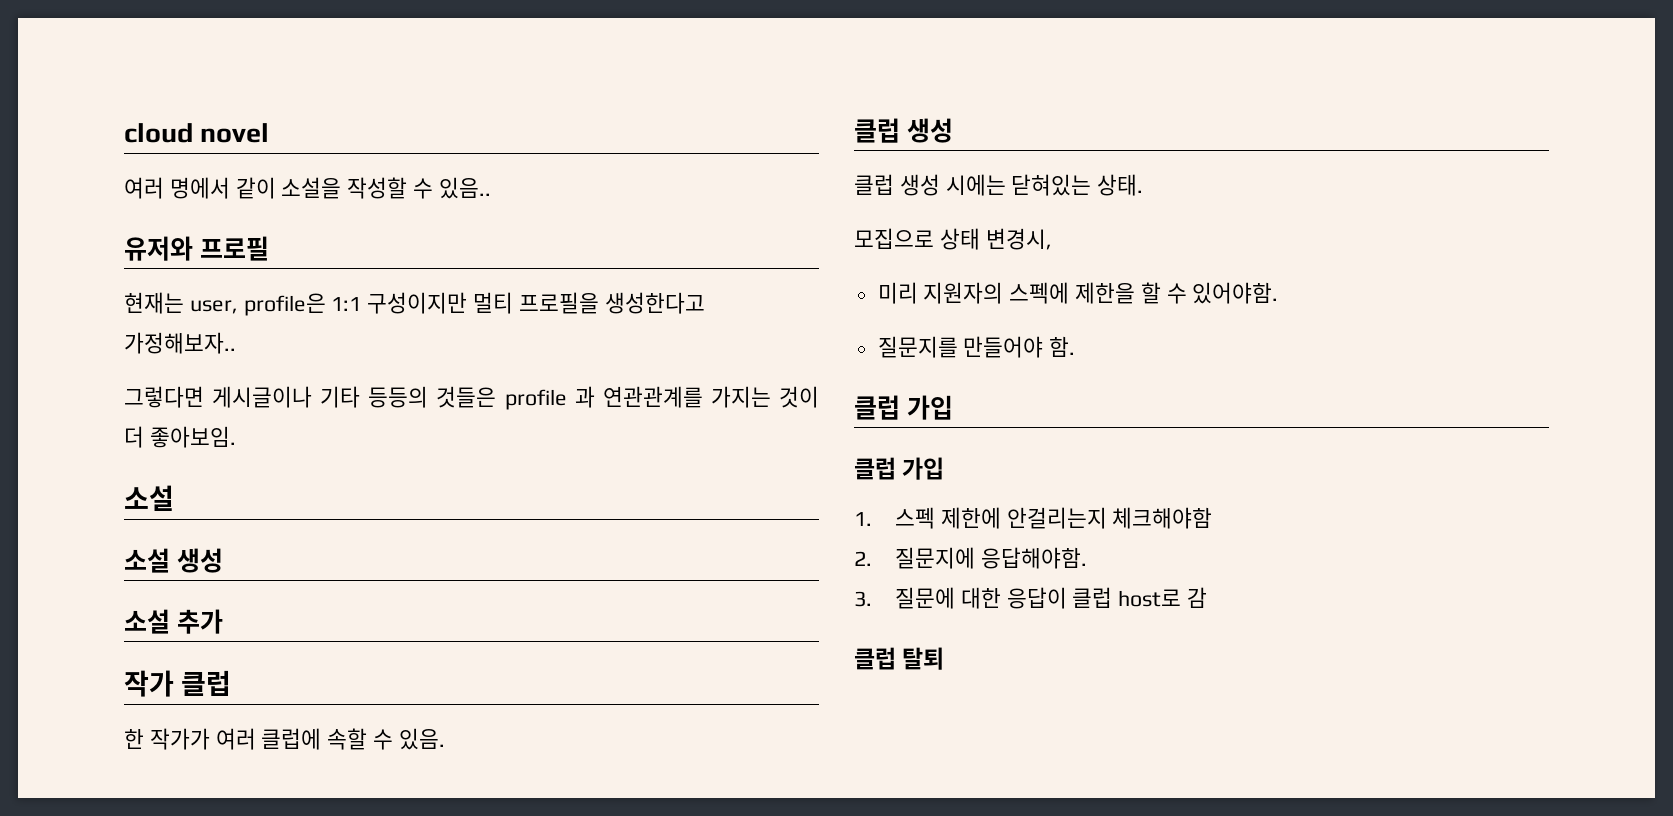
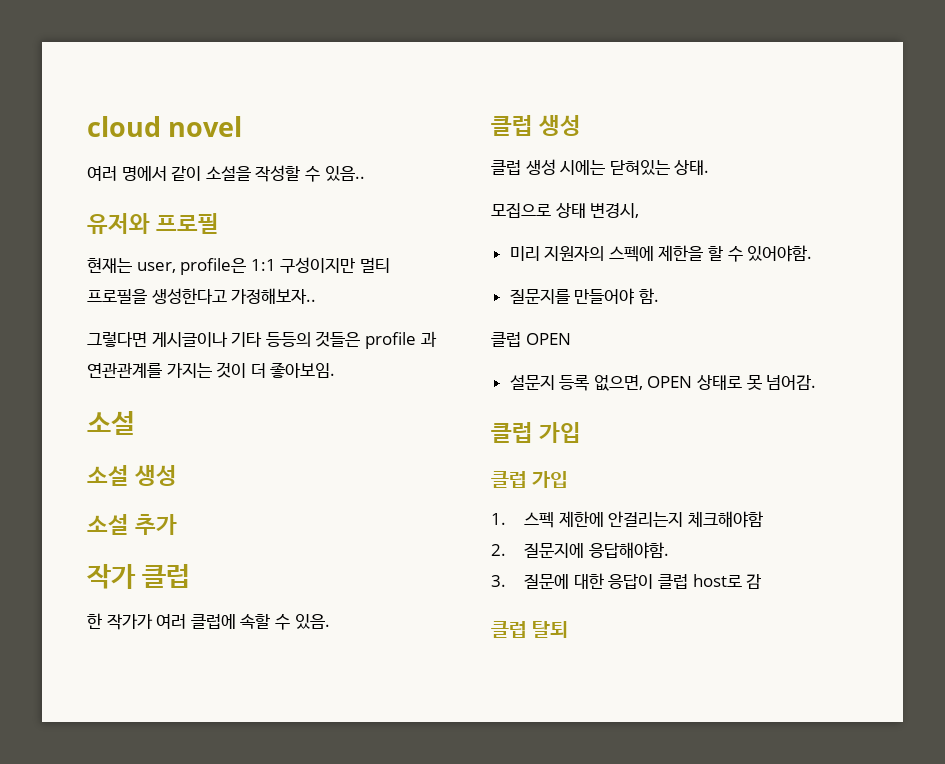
+ 클럽 OPEN
+ 설문지 등록 없으면, OPEN 상태로 못 넘어감.

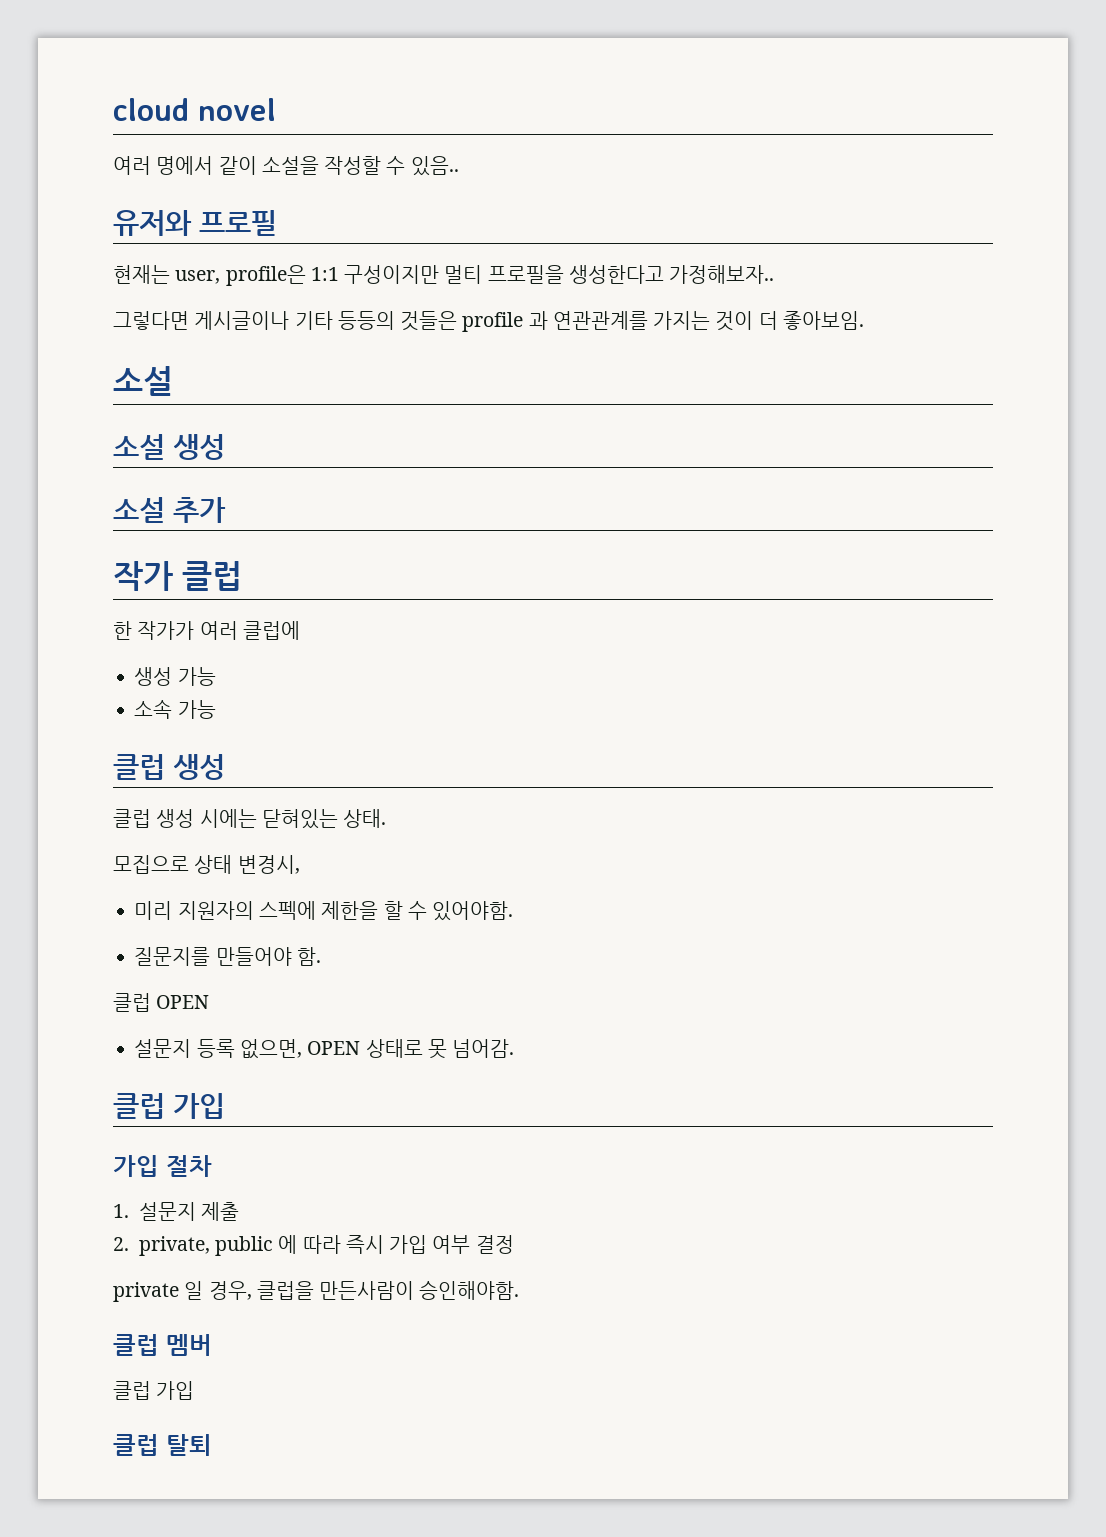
- 한 작가가 여러 클럽에 속할 수 있음.
+ 한 작가가 여러 클럽에
+ 생성 가능
+ 소속 가능
  설문지 등록 없으면, OPEN 상태로 못 넘어감.
  클럽 가입
+ 가입 절차
+ 1. 설문지 제출
+ 2. private, public 에 따라 즉시 가입 여부 결정
+ private 일 경우, 클럽을 만든사람이 승인해야함.
+ 클럽 멤버
  클럽 가입
- 1. 스펙 제한에 안걸리는지 체크해야함
- 2. 질문지에 응답해야함.
- 3. 질문에 대한 응답이 클럽 host로 감

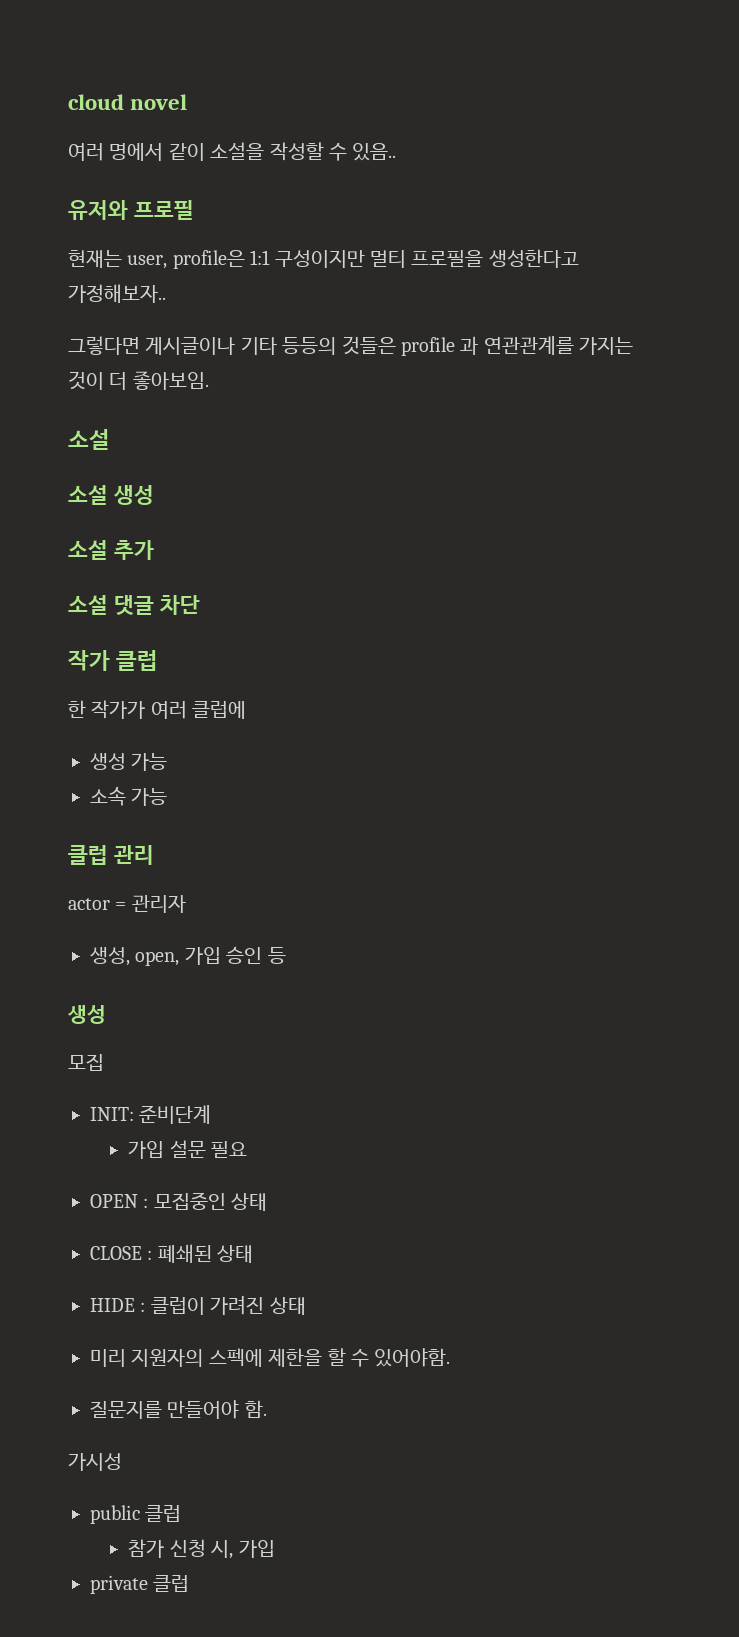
+ 소설 댓글 차단
  소속 가능
- 클럽 생성
- 클럽 생성 시에는 닫혀있는 상태.
- 모집으로 상태 변경시,
+ 클럽 관리
+ actor = 관리자
+ 생성, open, 가입 승인 등
+ 생성
+ 모집
+ INIT: 준비단계
+ 가입 설문 필요
+ OPEN : 모집중인 상태
+ CLOSE : 폐쇄된 상태
+ HIDE : 클럽이 가려진 상태
- 클럽 OPEN
- 설문지 등록 없으면, OPEN 상태로 못 넘어감.
- 클럽 가입
- 가입 절차
- 1. 설문지 제출
- 2. private, public 에 따라 즉시 가입 여부 결정
- private 일 경우, 클럽을 만든사람이 승인해야함.
- 클럽 멤버
- 클럽 가입
- 클럽 탈퇴
+ 가시성
+ public 클럽
+ 참가 신청 시, 가입
+ private 클럽

